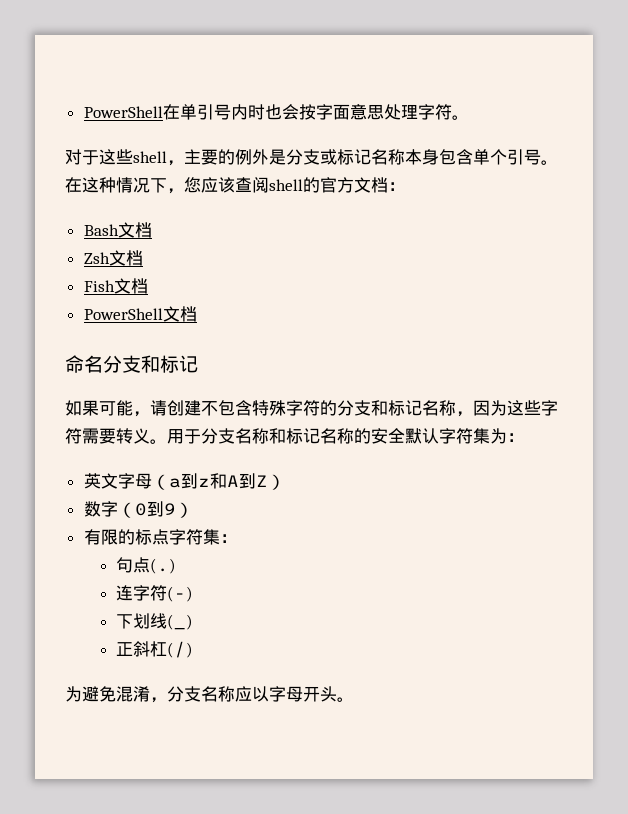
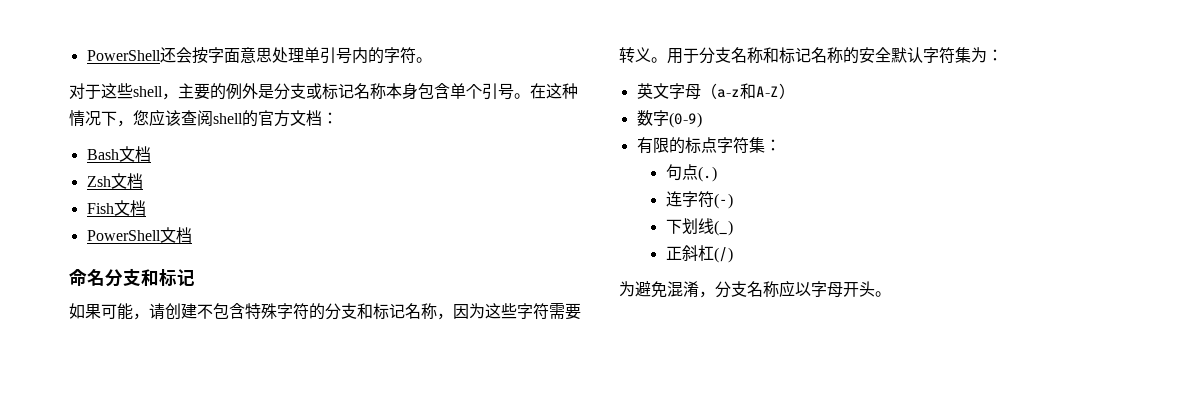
- PowerShell在单引号内时也会按字面意思处理字符。
+ PowerShell还会按字面意思处理单引号内的字符。
- 英文字母（a到z和A到Z）
- 数字（0到9）
+ 英文字母（a-z和A-Z）
+ 数字(0-9)

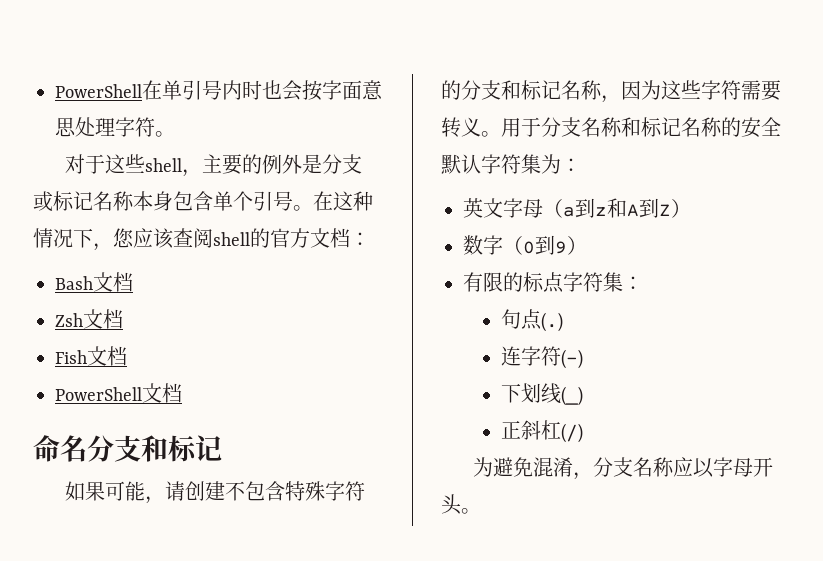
- PowerShell还会按字面意思处理单引号内的字符。
+ PowerShell在单引号内时也会按字面意思处理字符。
- 英文字母（a-z和A-Z）
- 数字(0-9)
+ 英文字母（a到z和A到Z）
+ 数字（0到9）

